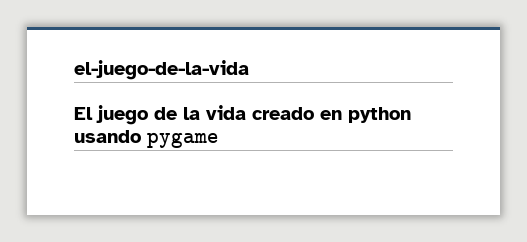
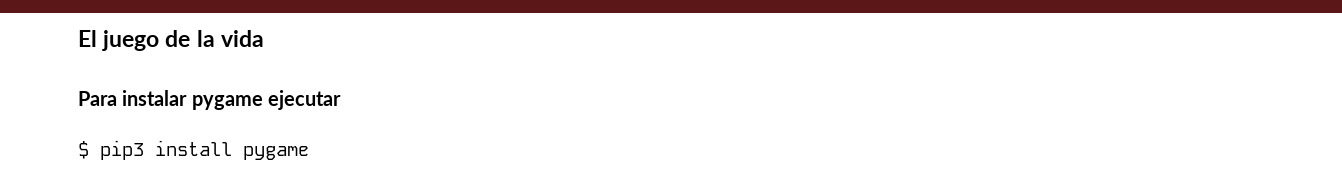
- el-juego-de-la-vida
- El juego de la vida creado en python usando pygame
+ El juego de la vida
+ Para instalar pygame ejecutar
+ $ pip3 install pygame

